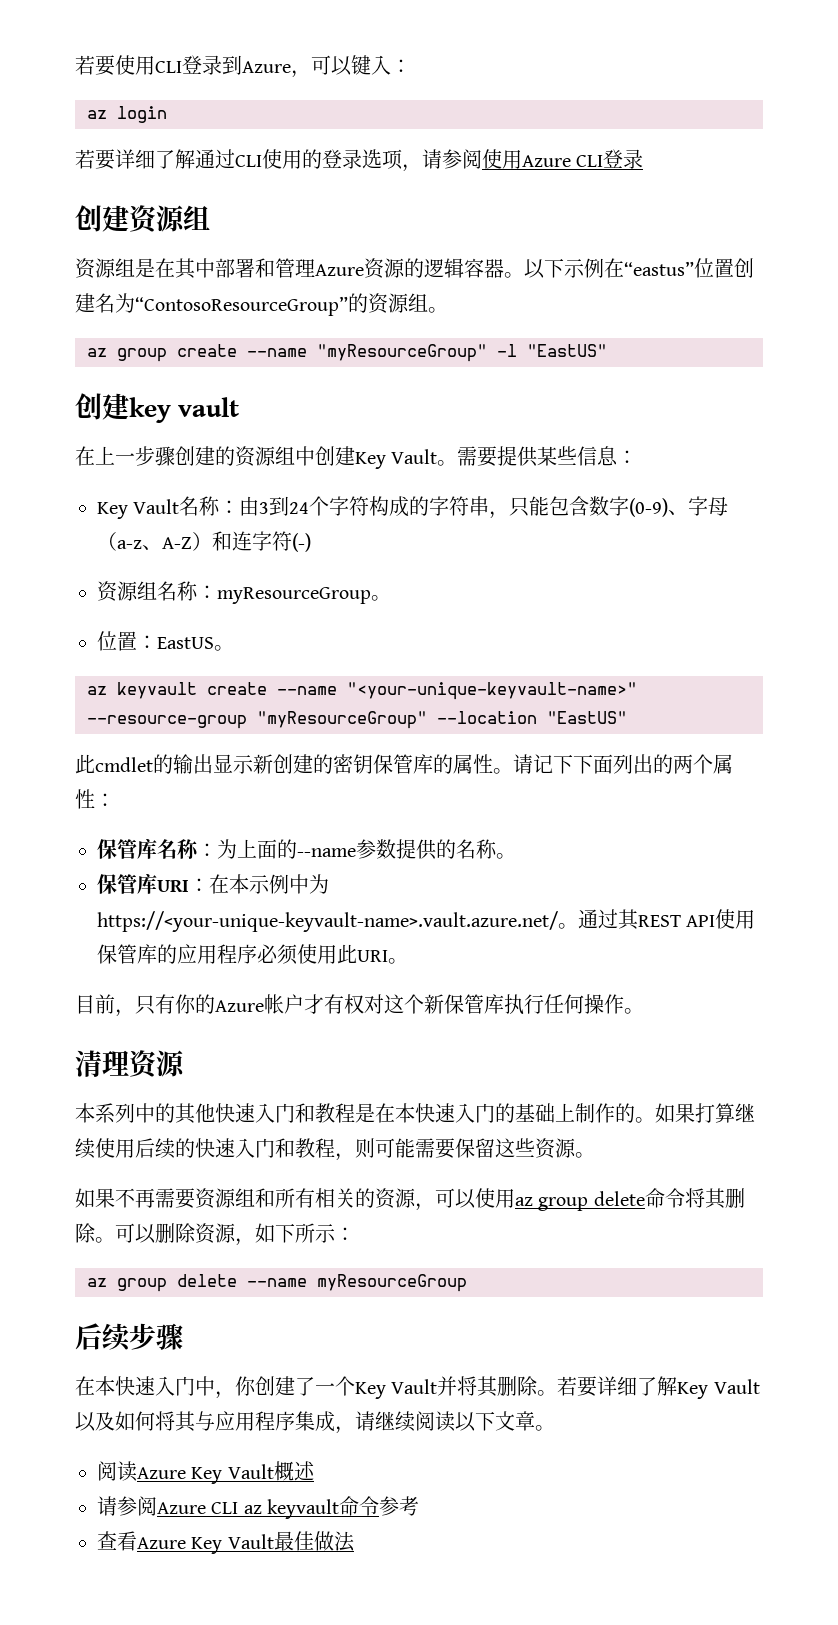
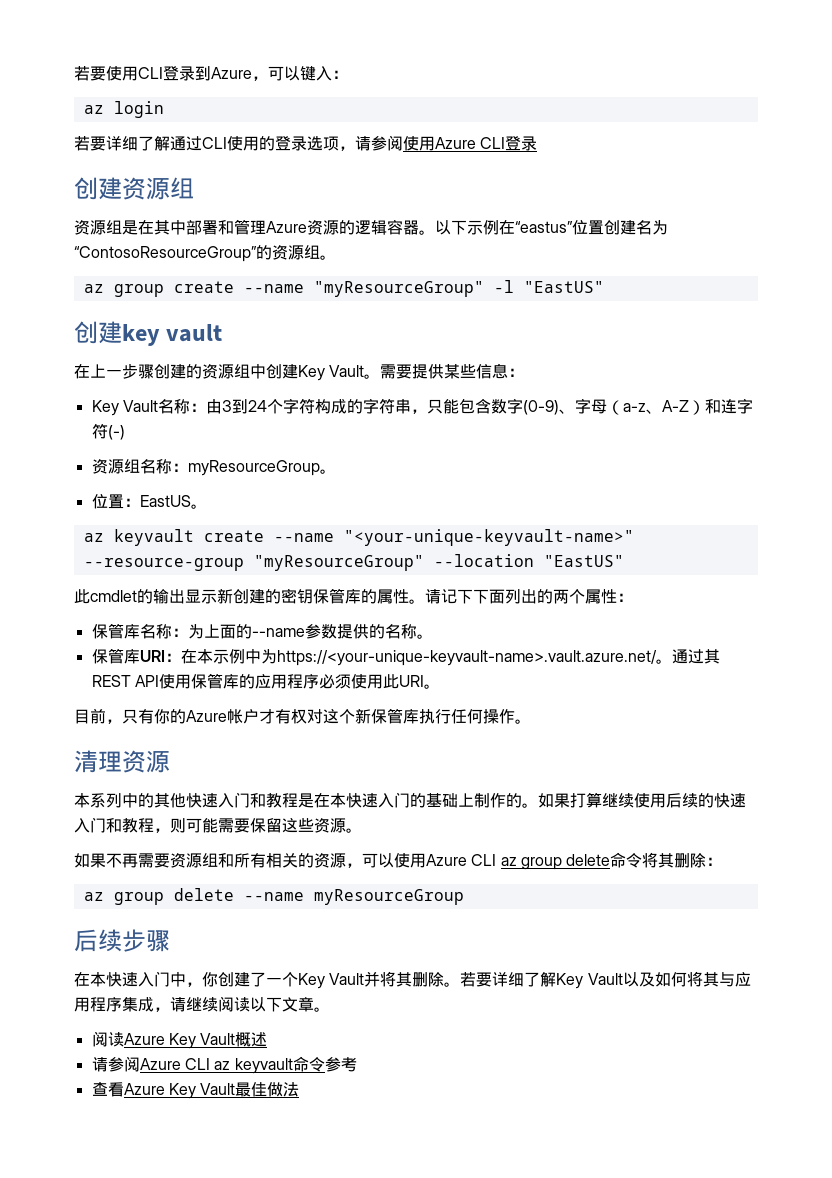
- 如果不再需要资源组和所有相关的资源，可以使用az group delete命令将其删除。可以删除资源，如下所示：
+ 如果不再需要资源组和所有相关的资源，可以使用Azure CLI az group delete命令将其删除：

